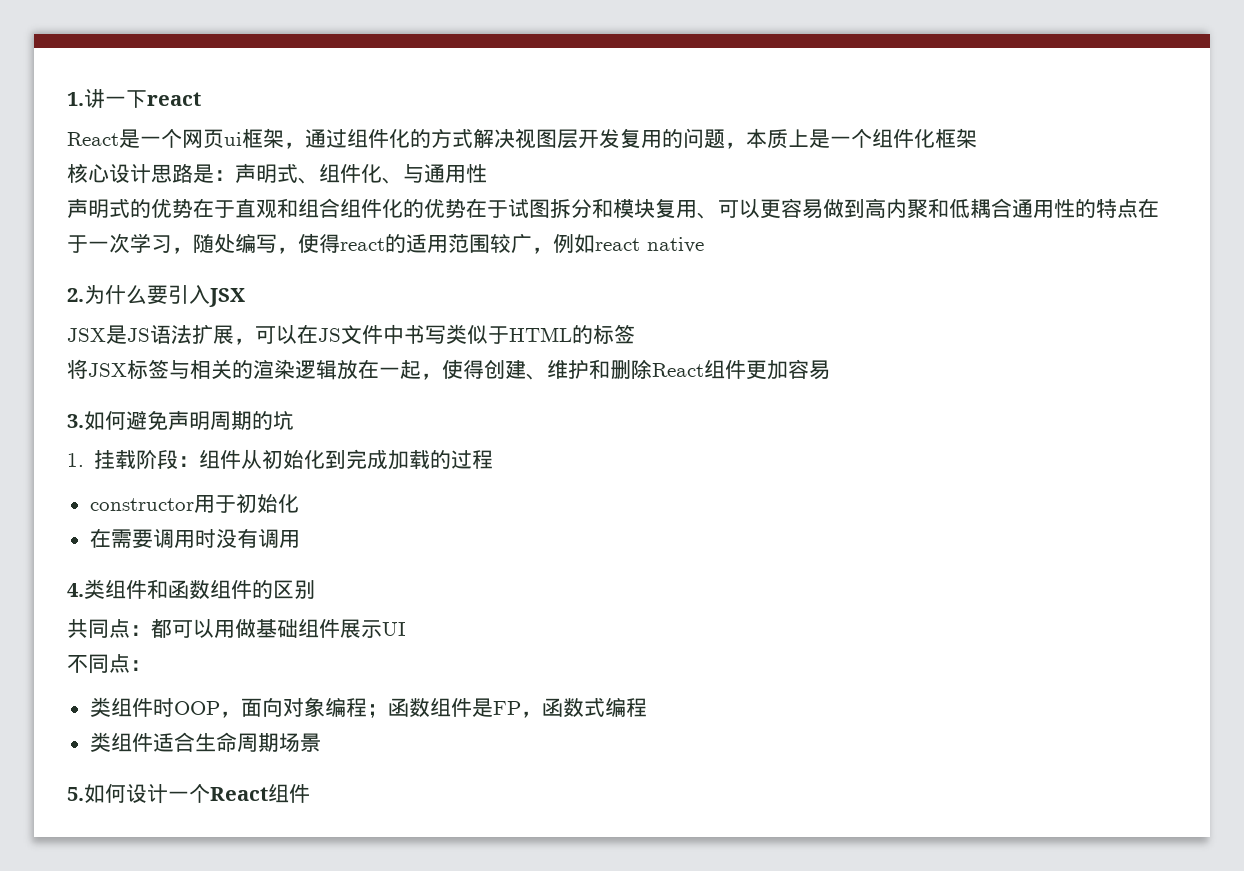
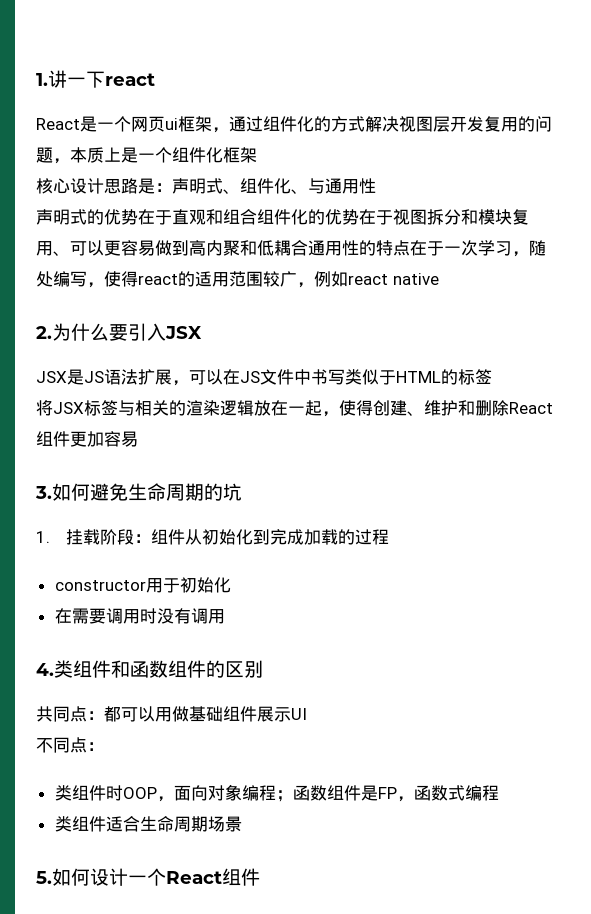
- 声明式的优势在于直观和组合组件化的优势在于试图拆分和模块复用、可以更容易做到高内聚和低耦合通用性的特点在于一次学习，随处编写，使得react的适用范围较广，例如react native
+ 声明式的优势在于直观和组合组件化的优势在于视图拆分和模块复用、可以更容易做到高内聚和低耦合通用性的特点在于一次学习，随处编写，使得react的适用范围较广，例如react native
- 3.如何避免声明周期的坑
+ 3.如何避免生命周期的坑

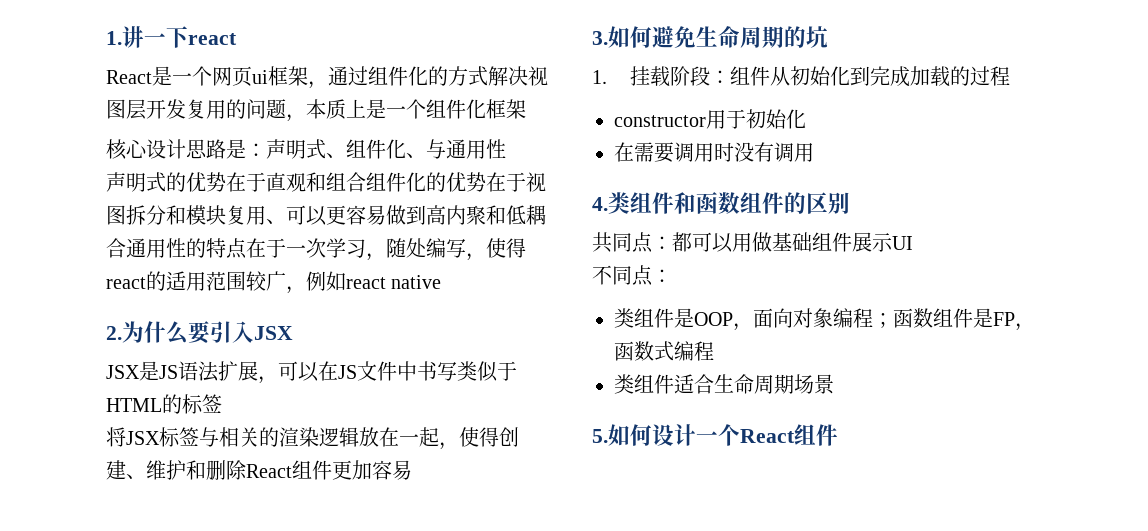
- 类组件时OOP，面向对象编程；函数组件是FP，函数式编程
+ 类组件是OOP，面向对象编程；函数组件是FP，函数式编程

